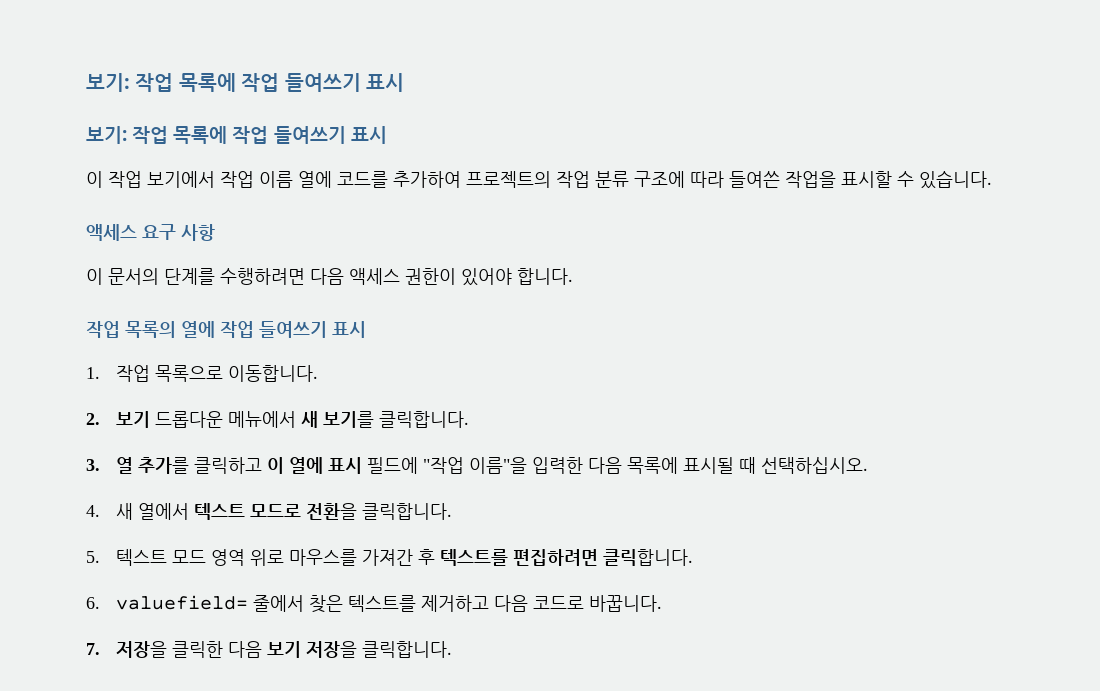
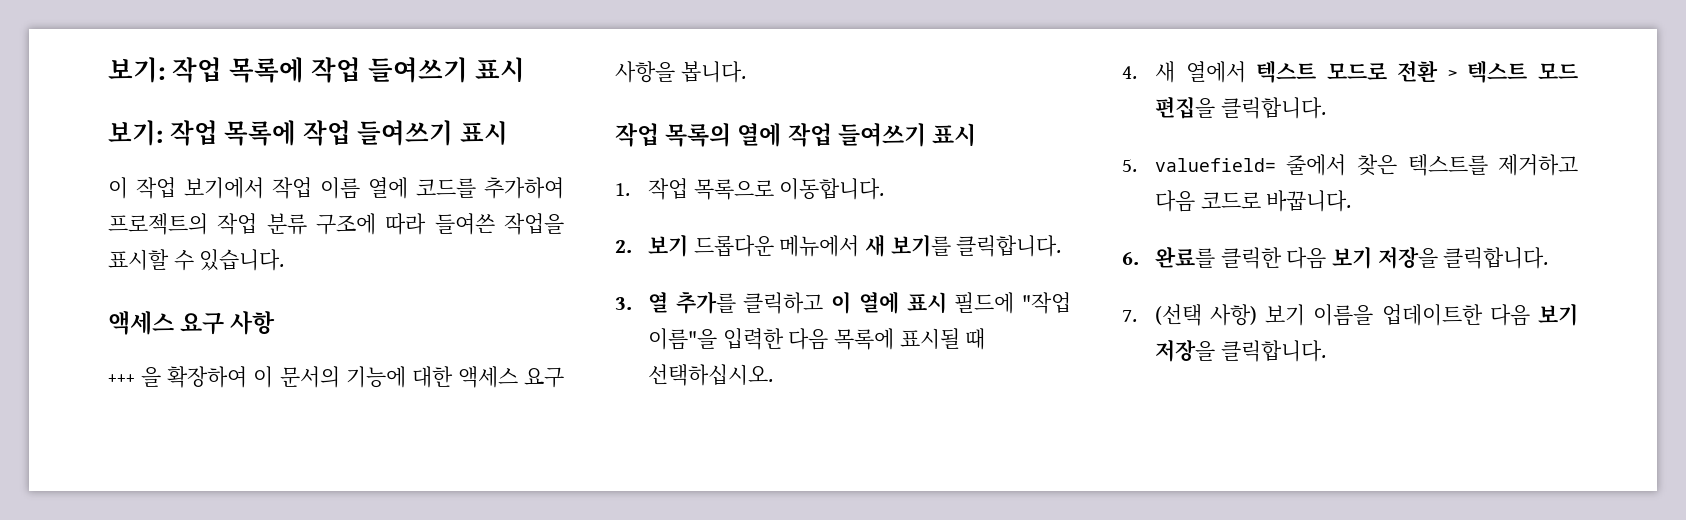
- 이 문서의 단계를 수행하려면 다음 액세스 권한이 있어야 합니다.
+ +++ 을 확장하여 이 문서의 기능에 대한 액세스 요구 사항을 봅니다.
- 4. 새 열에서 텍스트 모드로 전환을 클릭합니다.
- 5. 텍스트 모드 영역 위로 마우스를 가져간 후 텍스트를 편집하려면 클릭합니다.
- 6. valuefield= 줄에서 찾은 텍스트를 제거하고 다음 코드로 바꿉니다.
+ 4. 새 열에서 텍스트 모드로 전환 > 텍스트 모드 편집을 클릭합니다.
+ 5. valuefield= 줄에서 찾은 텍스트를 제거하고 다음 코드로 바꿉니다.
- 7. 저장을 클릭한 다음 보기 저장을 클릭합니다.
+ 6. 완료를 클릭한 다음 보기 저장을 클릭합니다.
+ 7. (선택 사항) 보기 이름을 업데이트한 다음 보기 저장을 클릭합니다.

